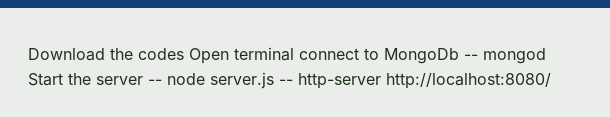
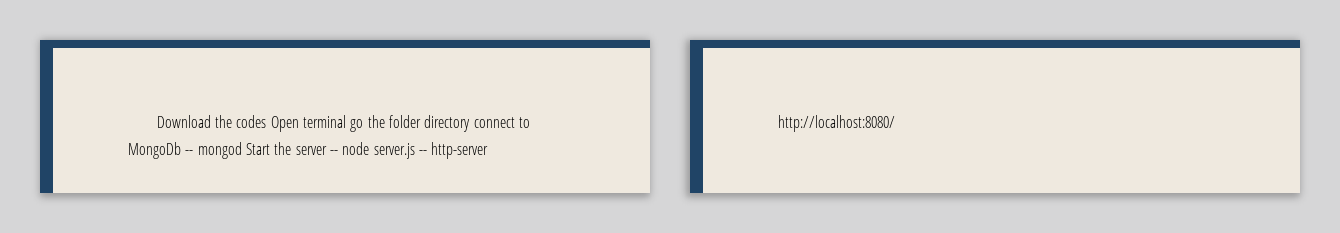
- Download the codes Open terminal connect to MongoDb -- mongod Start the server -- node server.js -- http-server http://localhost:8080/
+ Download the codes Open terminal go the folder directory connect to MongoDb -- mongod Start the server -- node server.js -- http-server http://localhost:8080/

